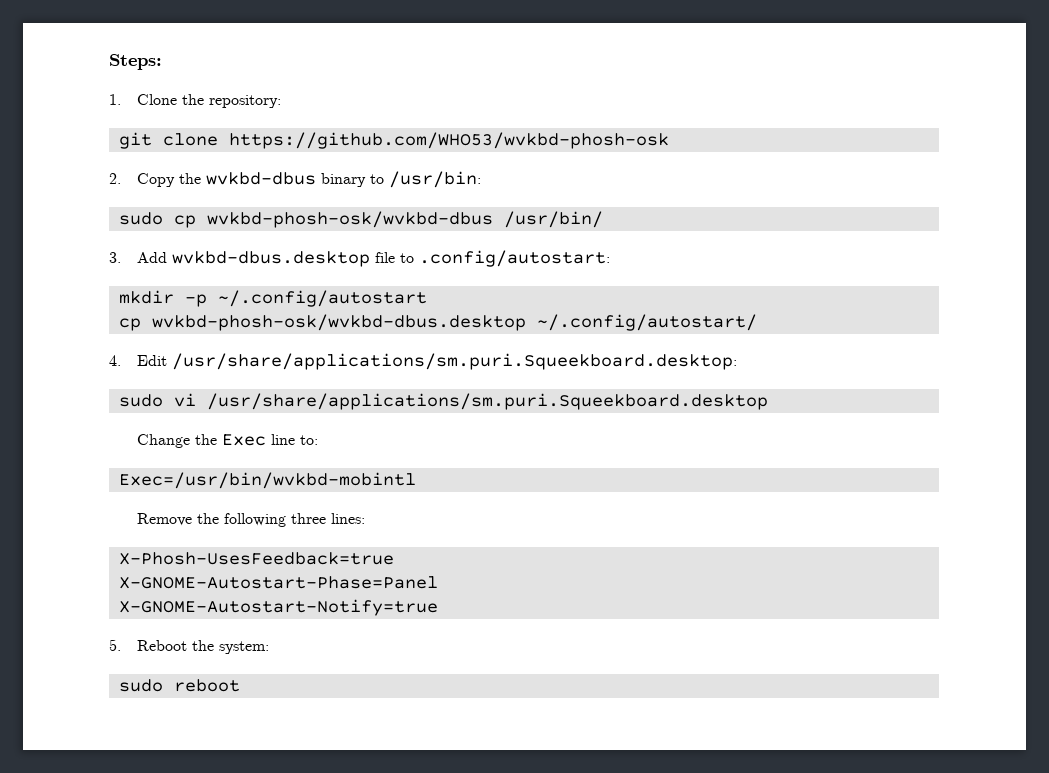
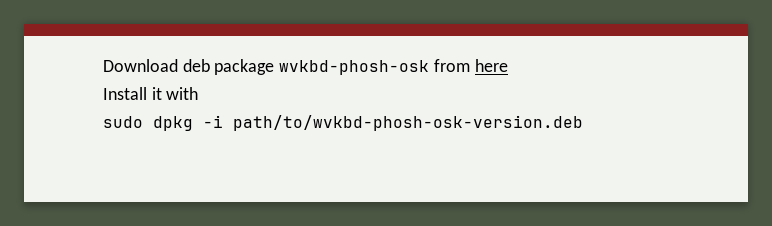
- Steps:
- 1. Clone the repository:
- git clone https://github.com/WHO53/wvkbd-phosh-osk
- 2. Copy the wvkbd-dbus binary to /usr/bin:
- sudo cp wvkbd-phosh-osk/wvkbd-dbus /usr/bin/
- 3. Add wvkbd-dbus.desktop file to .config/autostart:
- mkdir -p ~/.config/autostart
- cp wvkbd-phosh-osk/wvkbd-dbus.desktop ~/.config/autostart/
- 4. Edit /usr/share/applications/sm.puri.Squeekboard.desktop:
- sudo vi /usr/share/applications/sm.puri.Squeekboard.desktop
- Change the Exec line to:
- Exec=/usr/bin/wvkbd-mobintl
- Remove the following three lines:
- X-Phosh-UsesFeedback=true
- X-GNOME-Autostart-Phase=Panel
- X-GNOME-Autostart-Notify=true
- 5. Reboot the system:
- sudo reboot
+ Download deb package wvkbd-phosh-osk from here
+ Install it with
+ sudo dpkg -i path/to/wvkbd-phosh-osk-version.deb

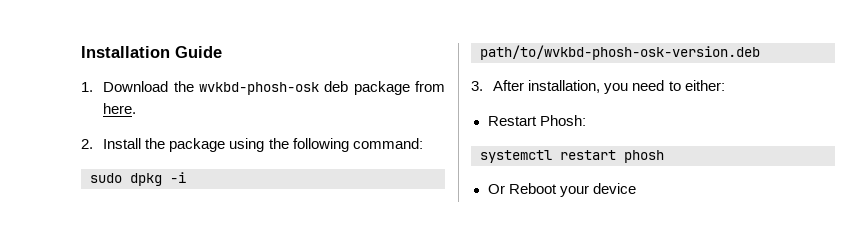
- Download deb package wvkbd-phosh-osk from here
- Install it with
+ Installation Guide
+ 1. Download the wvkbd-phosh-osk deb package from here.
+ 2. Install the package using the following command:
  sudo dpkg -i path/to/wvkbd-phosh-osk-version.deb
+ 3. After installation, you need to either:
+ Restart Phosh:
+ systemctl restart phosh
+ Or Reboot your device

